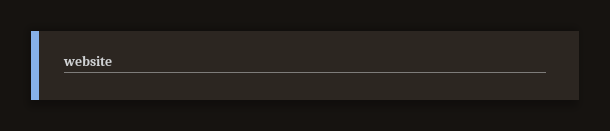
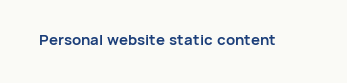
- website
+ Personal website static content

